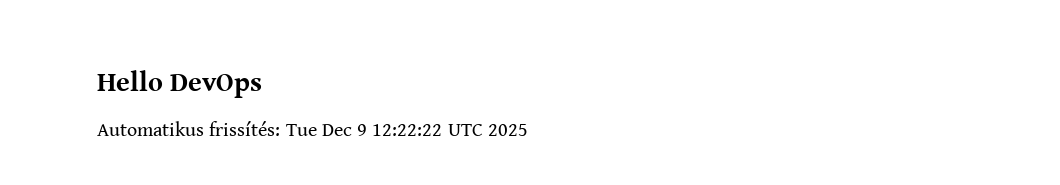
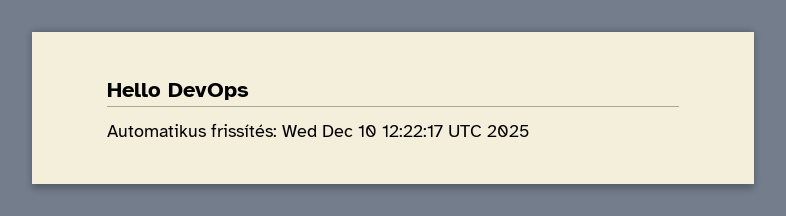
- Automatikus frissítés: Tue Dec 9 12:22:22 UTC 2025
+ Automatikus frissítés: Wed Dec 10 12:22:17 UTC 2025

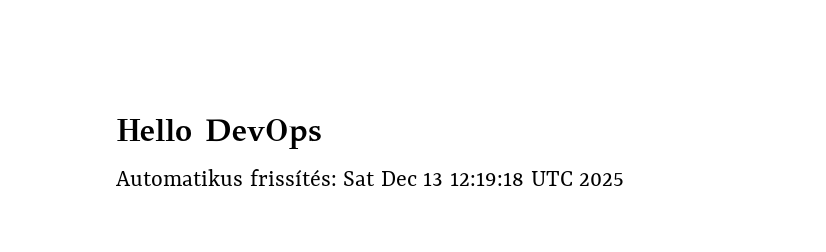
- Automatikus frissítés: Wed Dec 10 12:22:17 UTC 2025
+ Automatikus frissítés: Sat Dec 13 12:19:18 UTC 2025

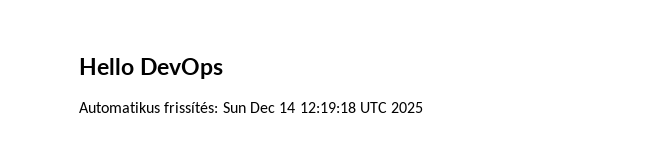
- Automatikus frissítés: Sat Dec 13 12:19:18 UTC 2025
+ Automatikus frissítés: Sun Dec 14 12:19:18 UTC 2025

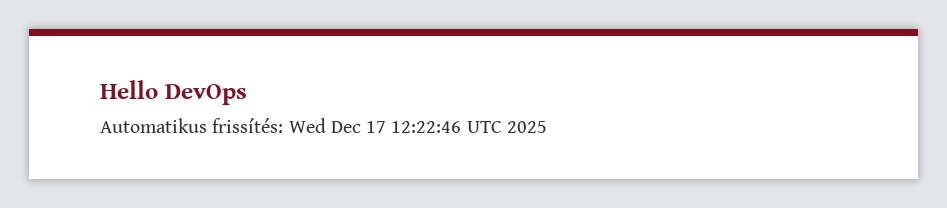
- Automatikus frissítés: Sun Dec 14 12:19:18 UTC 2025
+ Automatikus frissítés: Wed Dec 17 12:22:46 UTC 2025

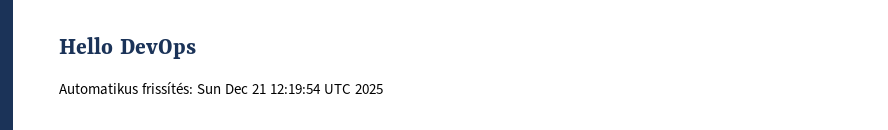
- Automatikus frissítés: Wed Dec 17 12:22:46 UTC 2025
+ Automatikus frissítés: Sun Dec 21 12:19:54 UTC 2025

